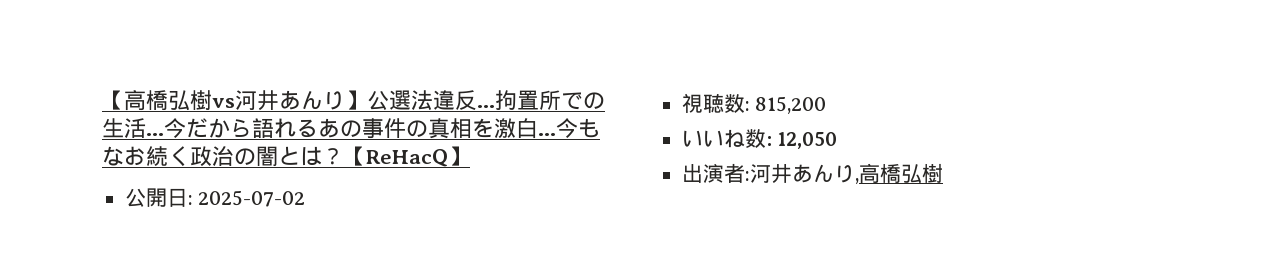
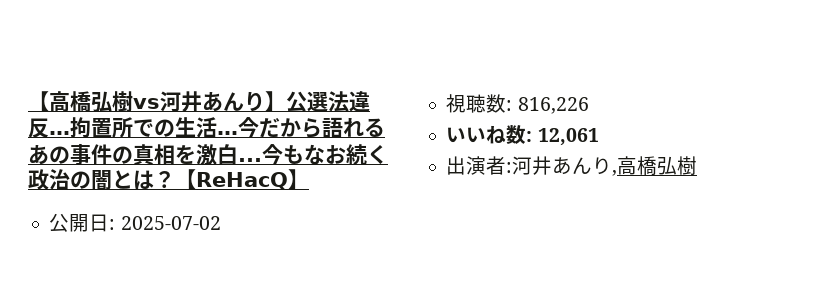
- 視聴数: 815,200
+ 視聴数: 816,226
- いいね数: 12,050
+ いいね数: 12,061

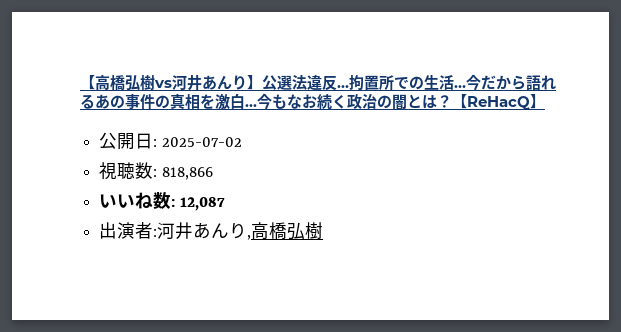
- 視聴数: 816,226
+ 視聴数: 818,866
- いいね数: 12,061
+ いいね数: 12,087

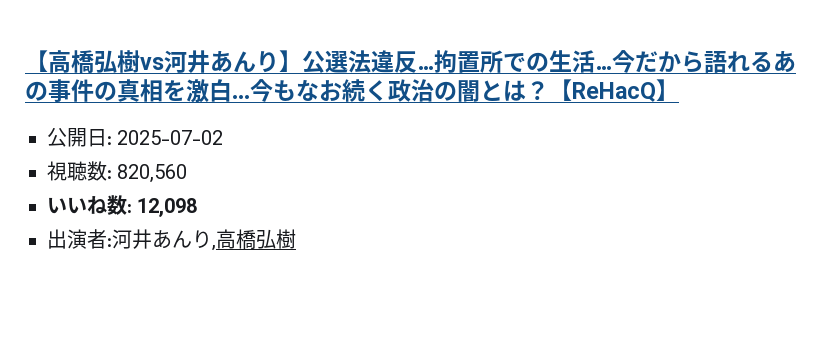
- 視聴数: 818,866
+ 視聴数: 820,560
- いいね数: 12,087
+ いいね数: 12,098

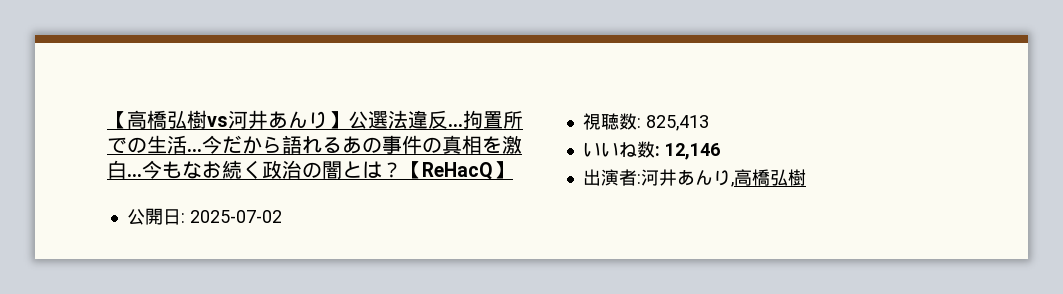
- 視聴数: 820,560
+ 視聴数: 825,413
- いいね数: 12,098
+ いいね数: 12,146

